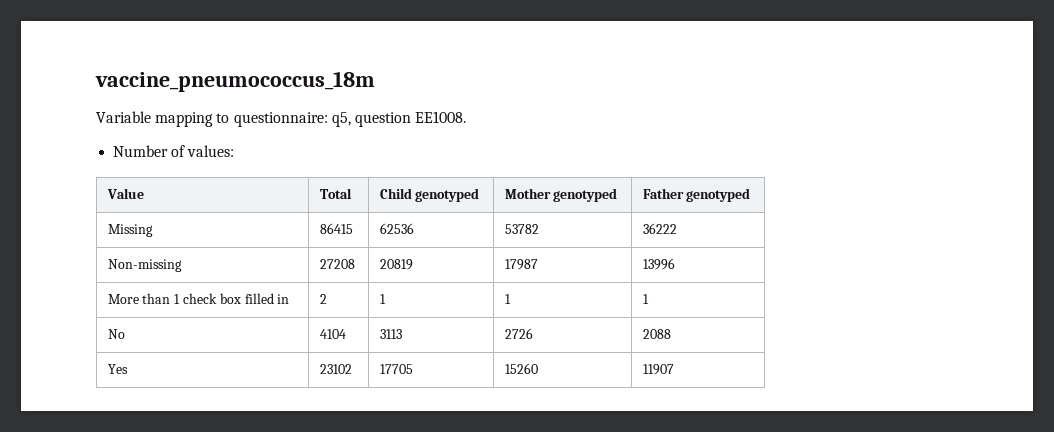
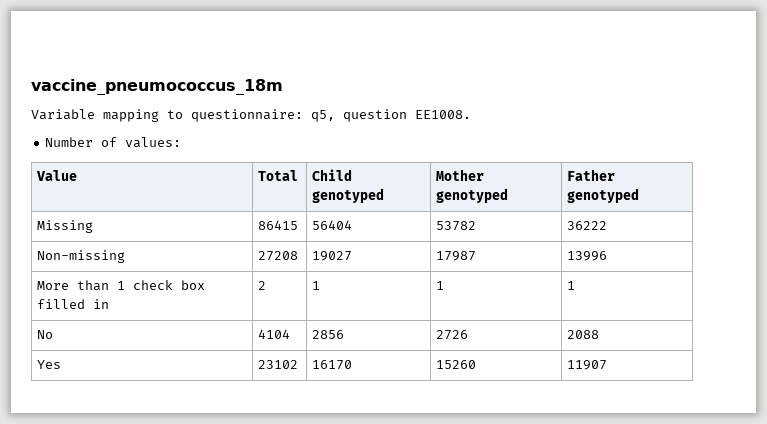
- Missing | 86415 | 62536 | 53782 | 36222
+ Missing | 86415 | 56404 | 53782 | 36222
- Non-missing | 27208 | 20819 | 17987 | 13996
+ Non-missing | 27208 | 19027 | 17987 | 13996
- No | 4104 | 3113 | 2726 | 2088
+ No | 4104 | 2856 | 2726 | 2088
- Yes | 23102 | 17705 | 15260 | 11907
+ Yes | 23102 | 16170 | 15260 | 11907

